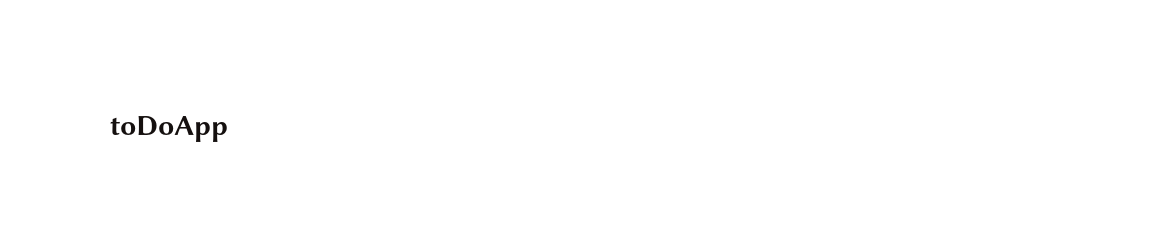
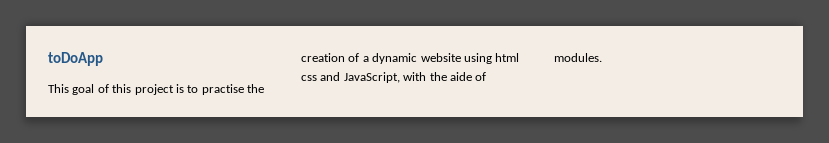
+ This goal of this project is to practise the creation of a dynamic website using html css and JavaScript, with the aide of modules.

